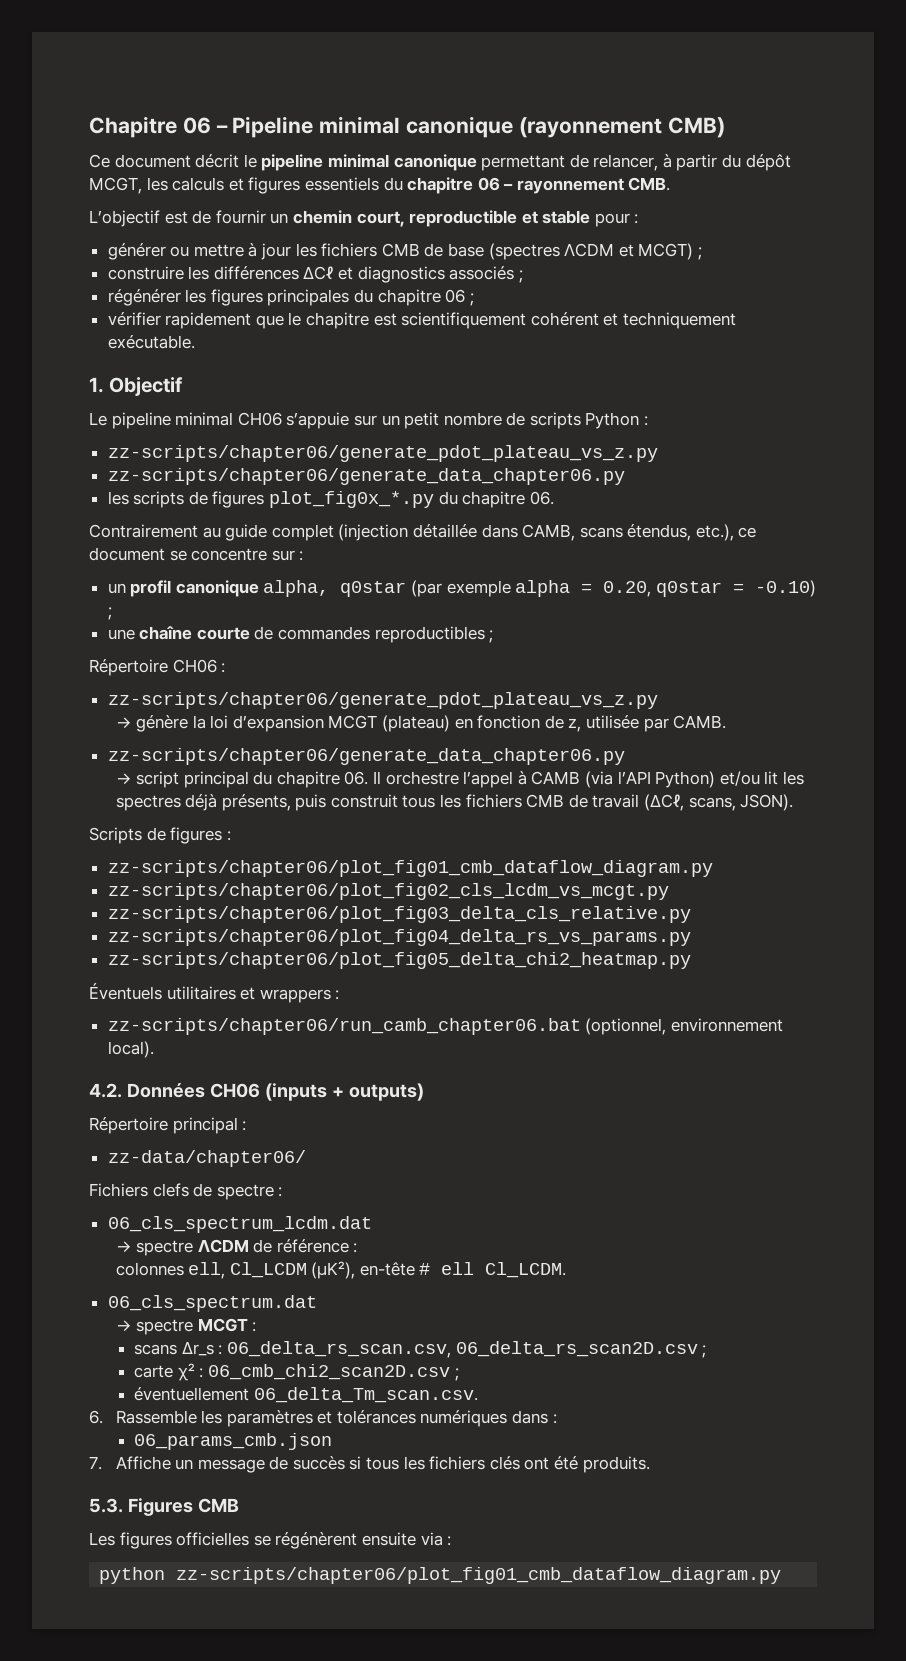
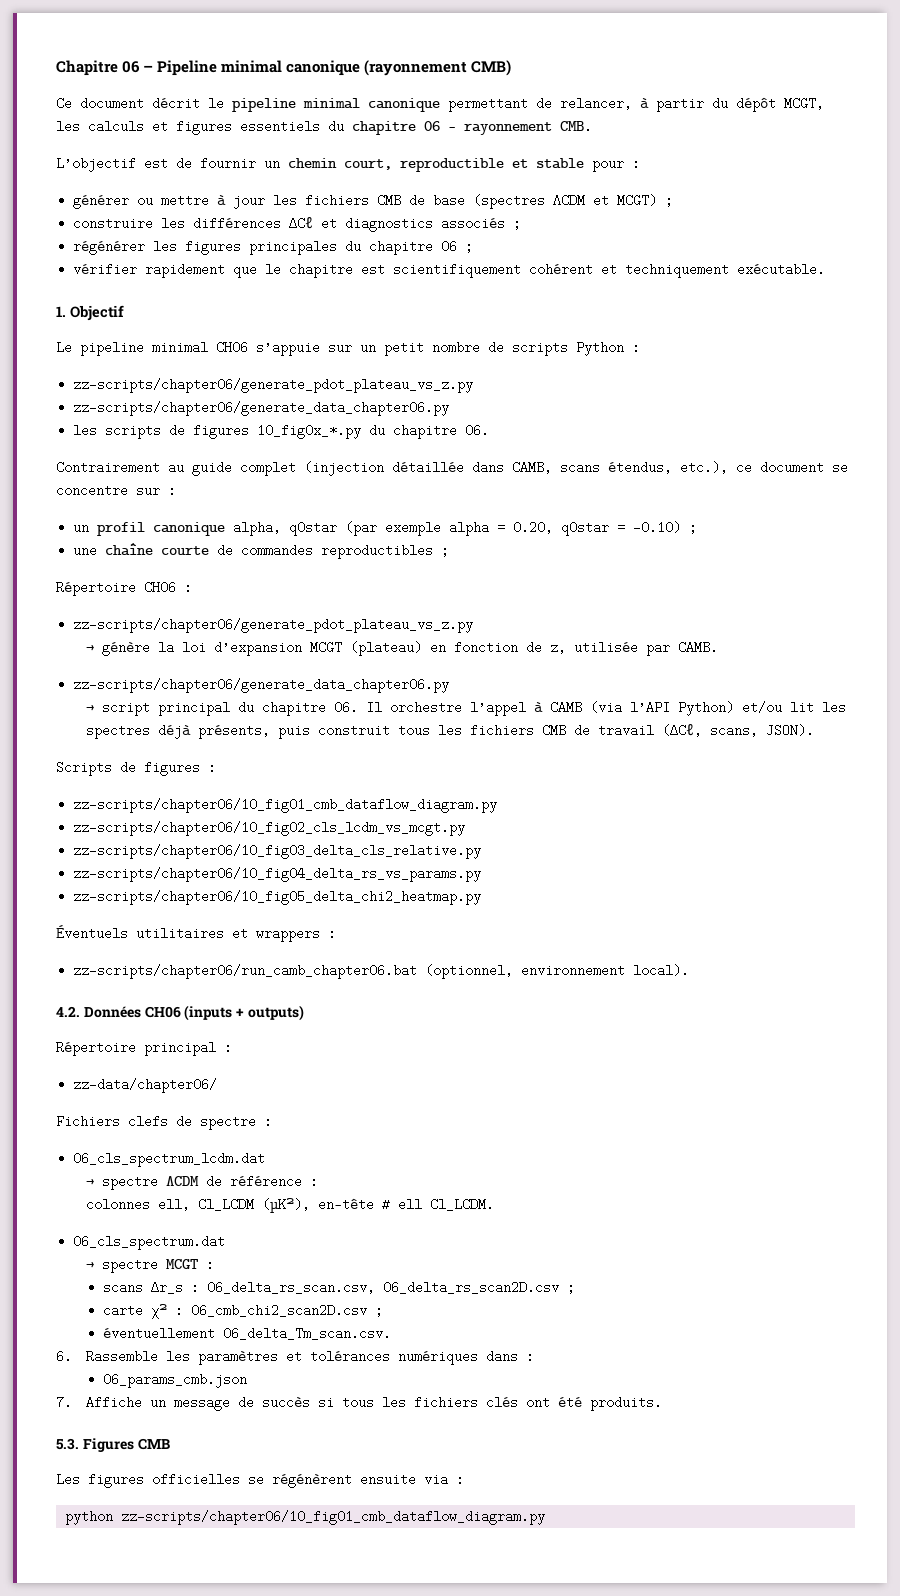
- les scripts de figures plot_fig0x_*.py du chapitre 06.
+ les scripts de figures 10_fig0x_*.py du chapitre 06.
  Scripts de figures :
- zz-scripts/chapter06/plot_fig01_cmb_dataflow_diagram.py
- zz-scripts/chapter06/plot_fig02_cls_lcdm_vs_mcgt.py
- zz-scripts/chapter06/plot_fig03_delta_cls_relative.py
- zz-scripts/chapter06/plot_fig04_delta_rs_vs_params.py
- zz-scripts/chapter06/plot_fig05_delta_chi2_heatmap.py
+ zz-scripts/chapter06/10_fig01_cmb_dataflow_diagram.py
+ zz-scripts/chapter06/10_fig02_cls_lcdm_vs_mcgt.py
+ zz-scripts/chapter06/10_fig03_delta_cls_relative.py
+ zz-scripts/chapter06/10_fig04_delta_rs_vs_params.py
+ zz-scripts/chapter06/10_fig05_delta_chi2_heatmap.py
- python zz-scripts/chapter06/plot_fig01_cmb_dataflow_diagram.py
+ python zz-scripts/chapter06/10_fig01_cmb_dataflow_diagram.py

